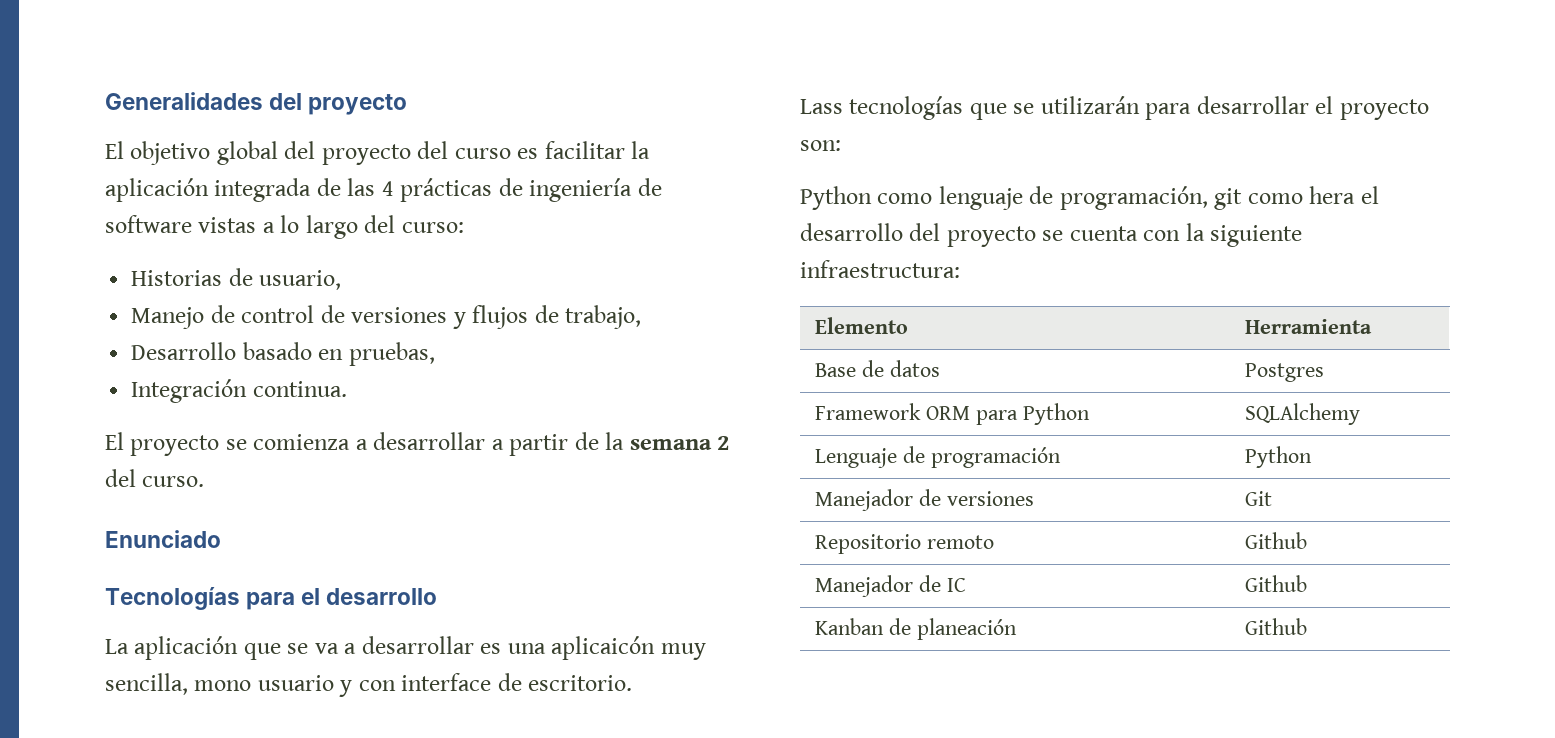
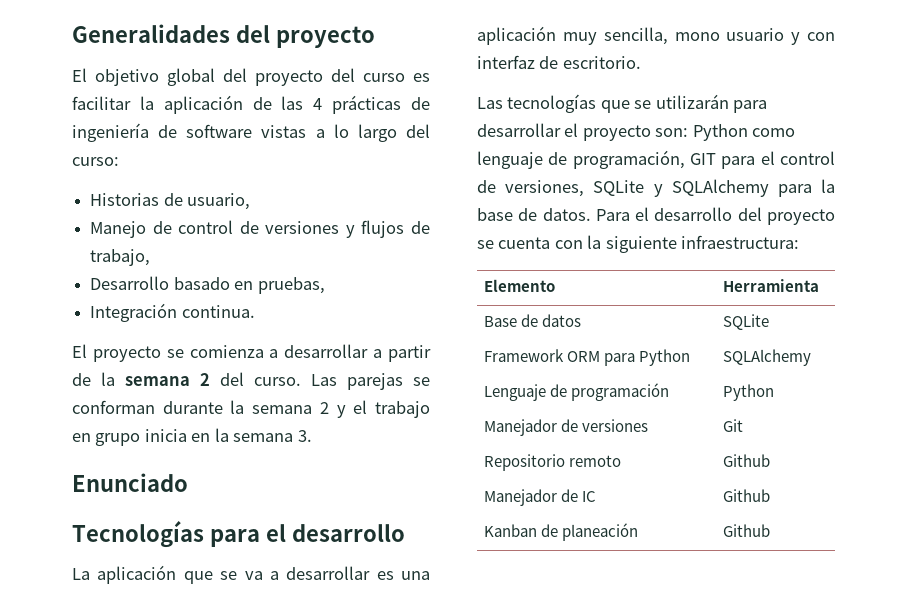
- El objetivo global del proyecto del curso es facilitar la aplicación integrada de las 4 prácticas de ingeniería de software vistas a lo largo del curso:
+ El objetivo global del proyecto del curso es facilitar la aplicación de las 4 prácticas de ingeniería de software vistas a lo largo del curso:
+ Las parejas se conforman durante la semana 2 y el trabajo en grupo inicia en la semana 3.
- La aplicación que se va a desarrollar es una aplicaicón muy sencilla, mono usuario y con interface de escritorio.
+ La aplicación que se va a desarrollar es una aplicación muy sencilla, mono usuario y con interfaz de escritorio.
- Lass tecnologías que se utilizarán para desarrollar el proyecto son:
- Python como lenguaje de programación, git como hera el desarrollo del proyecto se cuenta con la siguiente infraestructura:
+ Las tecnologías que se utilizarán para desarrollar el proyecto son: Python como lenguaje de programación, GIT para el control de versiones, SQLite y SQLAlchemy para la base de datos. Para el desarrollo del proyecto se cuenta con la siguiente infraestructura:
- Base de datos | Postgres
+ Base de datos | SQLite

